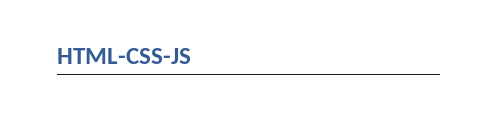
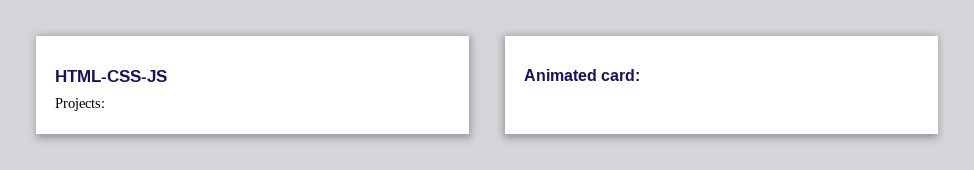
+ Projects:
+ Animated card:

